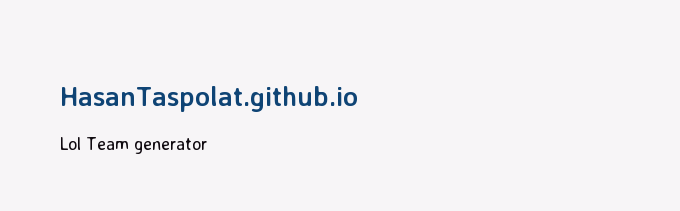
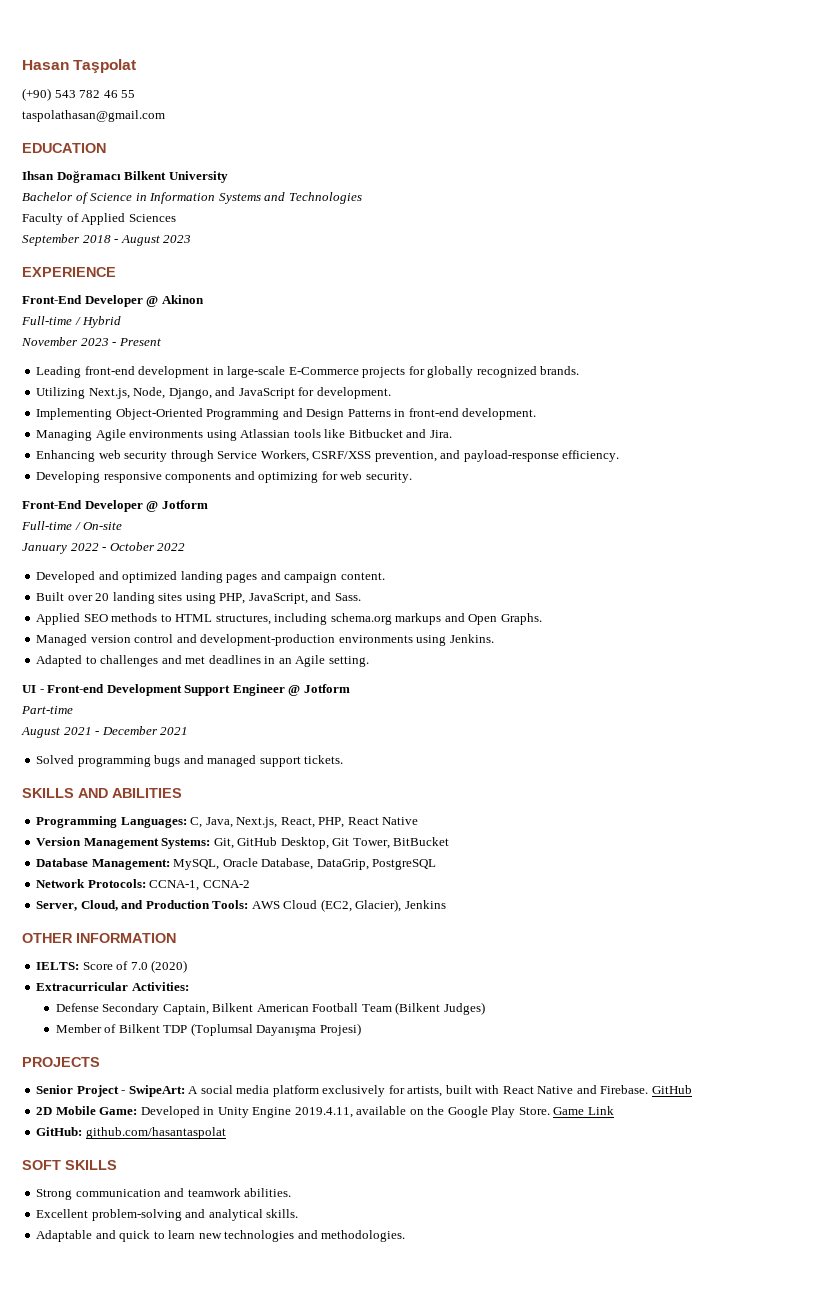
- HasanTaspolat.github.io
- Lol Team generator
+ Hasan Taşpolat
+ (+90) 543 782 46 55
+ taspolathasan@gmail.com
+ EDUCATION
+ Ihsan Doğramacı Bilkent University
+ Bachelor of Science in Information Systems and Technologies
+ Faculty of Applied Sciences
+ September 2018 - August 2023
+ EXPERIENCE
+ Front-End Developer @ Akinon
+ Full-time / Hybrid
+ November 2023 - Present
+ Leading front-end development in large-scale E-Commerce projects for globally recognized brands.
+ Utilizing Next.js, Node, Django, and JavaScript for development.
+ Implementing Object-Oriented Programming and Design Patterns in front-end development.
+ Managing Agile environments using Atlassian tools like Bitbucket and Jira.
+ Enhancing web security through Service Workers, CSRF/XSS prevention, and payload-response efficiency.
+ Developing responsive components and optimizing for web security.
+ Front-End Developer @ Jotform
+ Full-time / On-site
+ January 2022 - October 2022
+ Developed and optimized landing pages and campaign content.
+ Built over 20 landing sites using PHP, JavaScript, and Sass.
+ Applied SEO methods to HTML structures, including schema.org markups and Open Graphs.
+ Managed version control and development-production environments using Jenkins.
+ Adapted to challenges and met deadlines in an Agile setting.
+ UI - Front-end Development Support Engineer @ Jotform
+ Part-time
+ August 2021 - December 2021
+ Solved programming bugs and managed support tickets.
+ SKILLS AND ABILITIES
+ Programming Languages: C, Java, Next.js, React, PHP, React Native
+ Version Management Systems: Git, GitHub Desktop, Git Tower, BitBucket
+ Database Management: MySQL, Oracle Database, DataGrip, PostgreSQL
+ Network Protocols: CCNA-1, CCNA-2
+ Server, Cloud, and Production Tools: AWS Cloud (EC2, Glacier), Jenkins
+ OTHER INFORMATION
+ IELTS: Score of 7.0 (2020)
+ Extracurricular Activities:
+ Defense Secondary Captain, Bilkent American Football Team (Bilkent Judges)
+ Member of Bilkent TDP (Toplumsal Dayanışma Projesi)
+ PROJECTS
+ Senior Project - SwipeArt: A social media platform exclusively for artists, built with React Native and Firebase. GitHub
+ 2D Mobile Game: Developed in Unity Engine 2019.4.11, available on the Google Play Store. Game Link
+ GitHub: github.com/hasantaspolat
+ SOFT SKILLS
+ Strong communication and teamwork abilities.
+ Excellent problem-solving and analytical skills.
+ Adaptable and quick to learn new technologies and methodologies.

